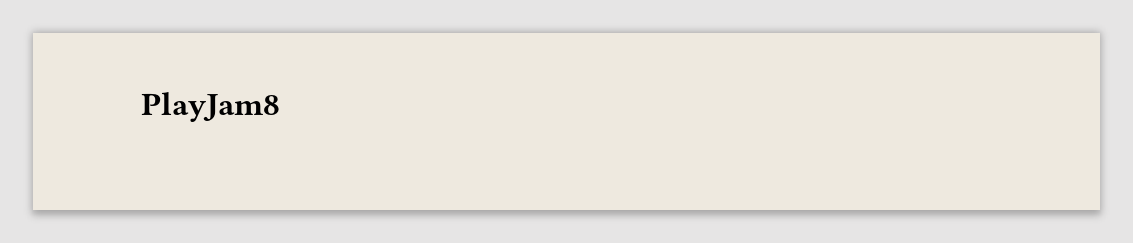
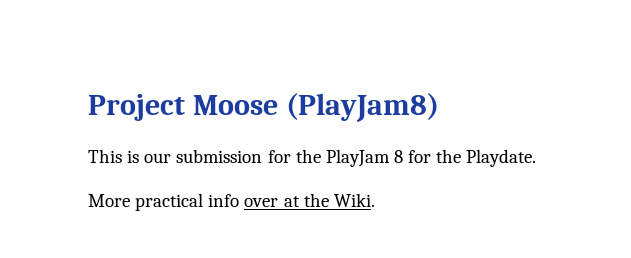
- PlayJam8
+ Project Moose (PlayJam8)
+ This is our submission for the PlayJam 8 for the Playdate.
+ More practical info over at the Wiki.

